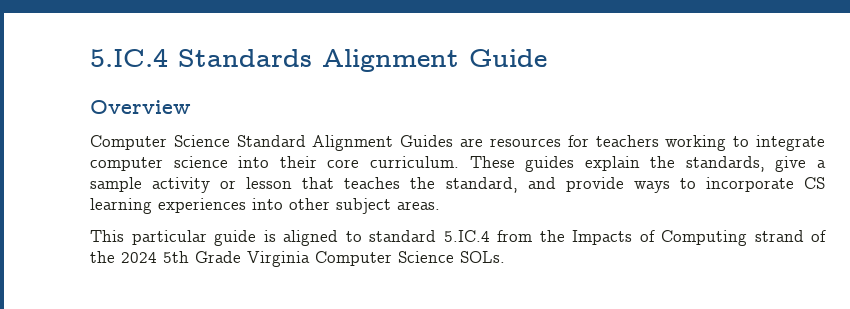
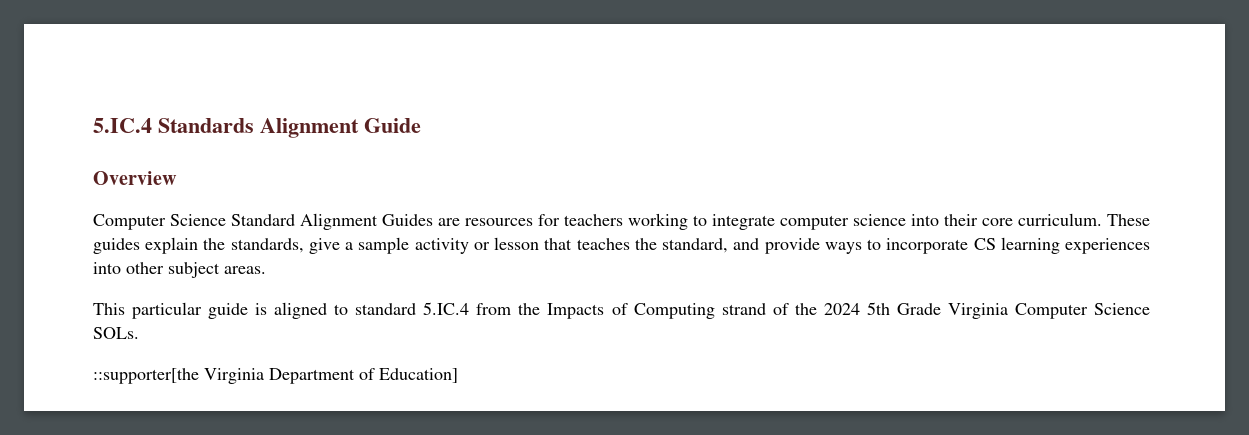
+ ::supporter[the Virginia Department of Education]

